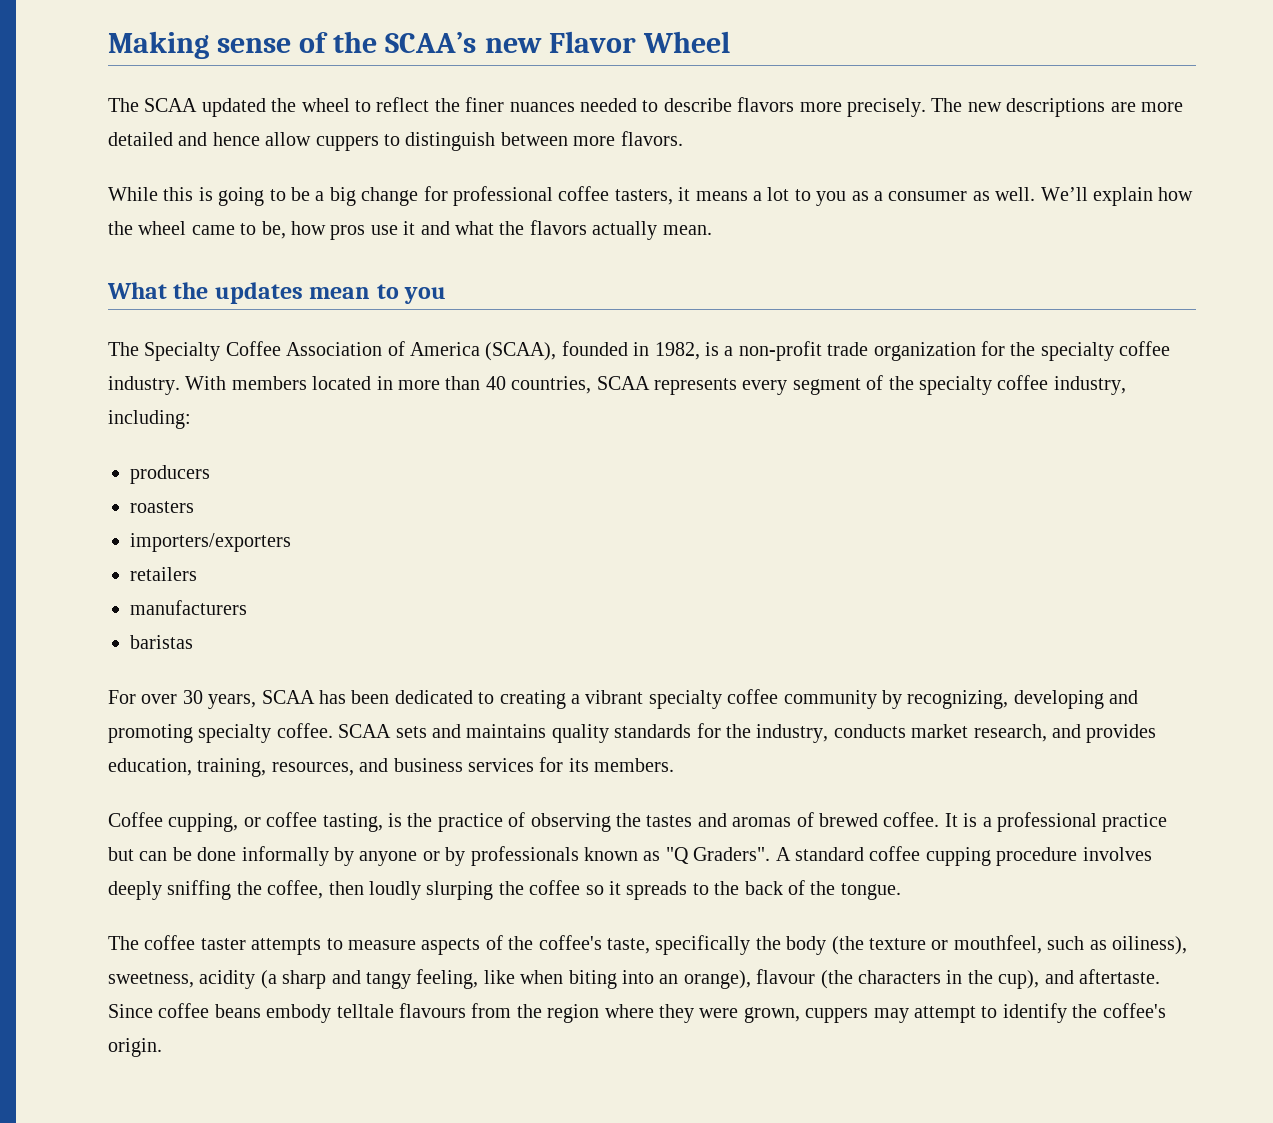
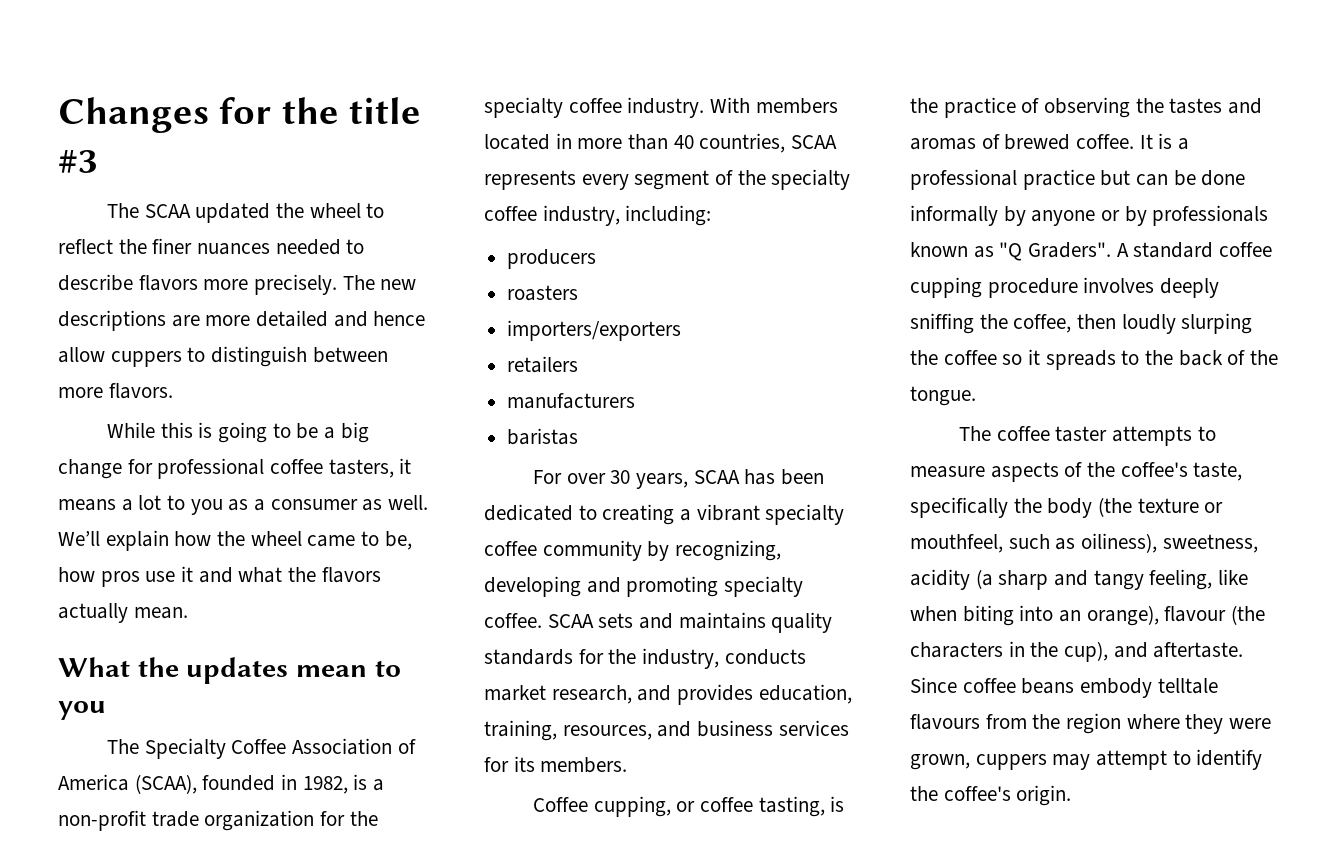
- Making sense of the SCAA’s new Flavor Wheel
+ Changes for the title #3

